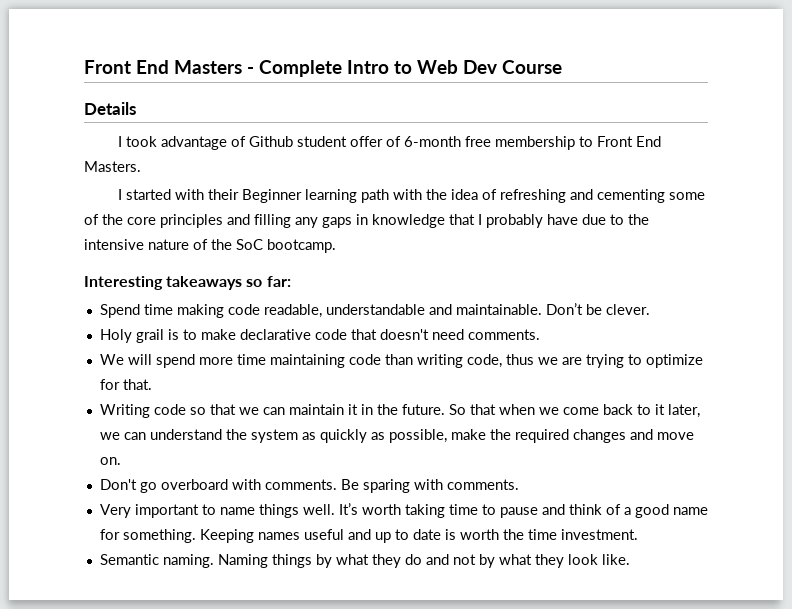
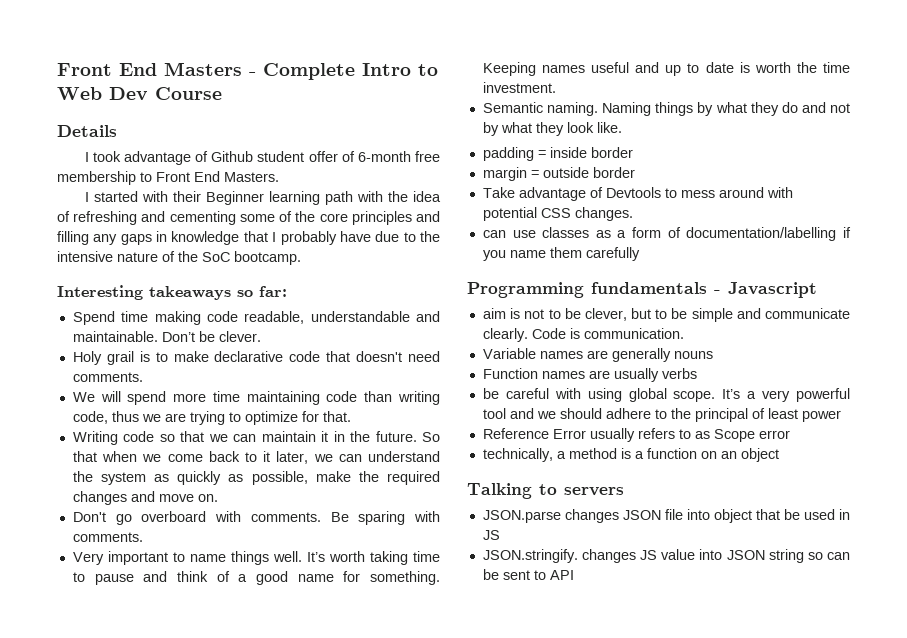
+ padding = inside border
+ margin = outside border
+ Take advantage of Devtools to mess around with potential CSS changes.
+ can use classes as a form of documentation/labelling if you name them carefully
+ Programming fundamentals - Javascript
+ aim is not to be clever, but to be simple and communicate clearly. Code is communication.
+ Variable names are generally nouns
+ Function names are usually verbs
+ be careful with using global scope. It’s a very powerful tool and we should adhere to the principal of least power
+ Reference Error usually refers to as Scope error
+ technically, a method is a function on an object
+ Talking to servers
+ JSON.parse changes JSON file into object that be used in JS
+ JSON.stringify. changes JS value into JSON string so can be sent to API

